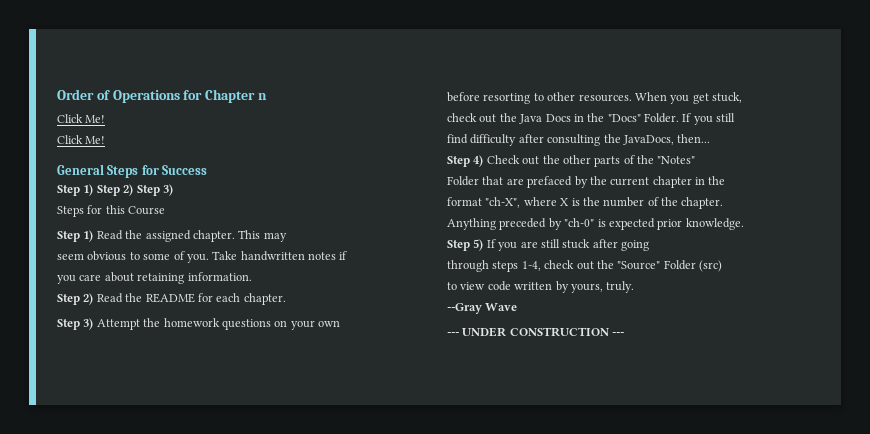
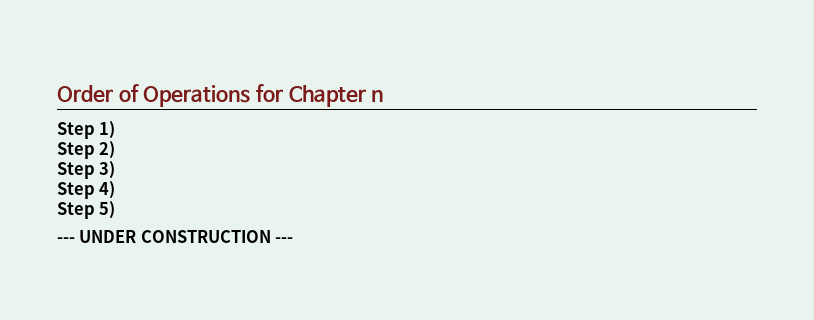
  Order of Operations for Chapter n
- Click Me!
- Click Me!
- General Steps for Success
- Step 1) Step 2) Step 3)
+ Step 1)
+ Step 2)
+ Step 3)
- Steps for this Course
- Step 1) Read the assigned chapter. This may
- seem obvious to some of you. Take handwritten notes if
- you care about retaining information.
- Step 2) Read the README for each chapter.
- Step 3) Attempt the homework questions on your own
- before resorting to other resources. When you get stuck,
- check out the Java Docs in the "Docs" Folder. If you still
- find difficulty after consulting the JavaDocs, then...
- Step 4) Check out the other parts of the "Notes"
- Folder that are prefaced by the current chapter in the
- format "ch-X", where X is the number of the chapter.
- Anything preceded by "ch-0" is expected prior knowledge.
- Step 5) If you are still stuck after going
- through steps 1-4, check out the "Source" Folder (src)
- to view code written by yours, truly.
- --Gray Wave
+ Step 4)
+ Step 5)

